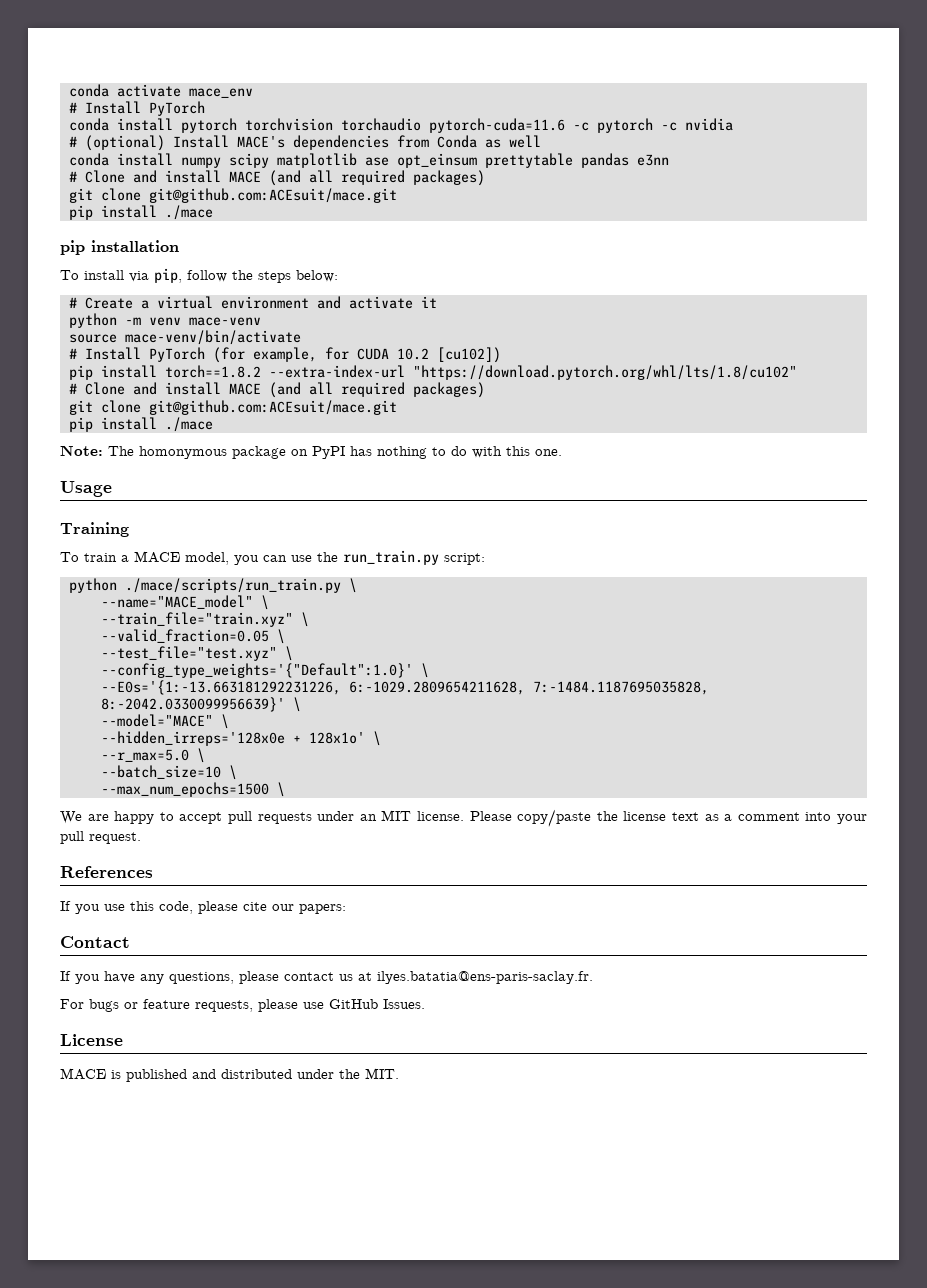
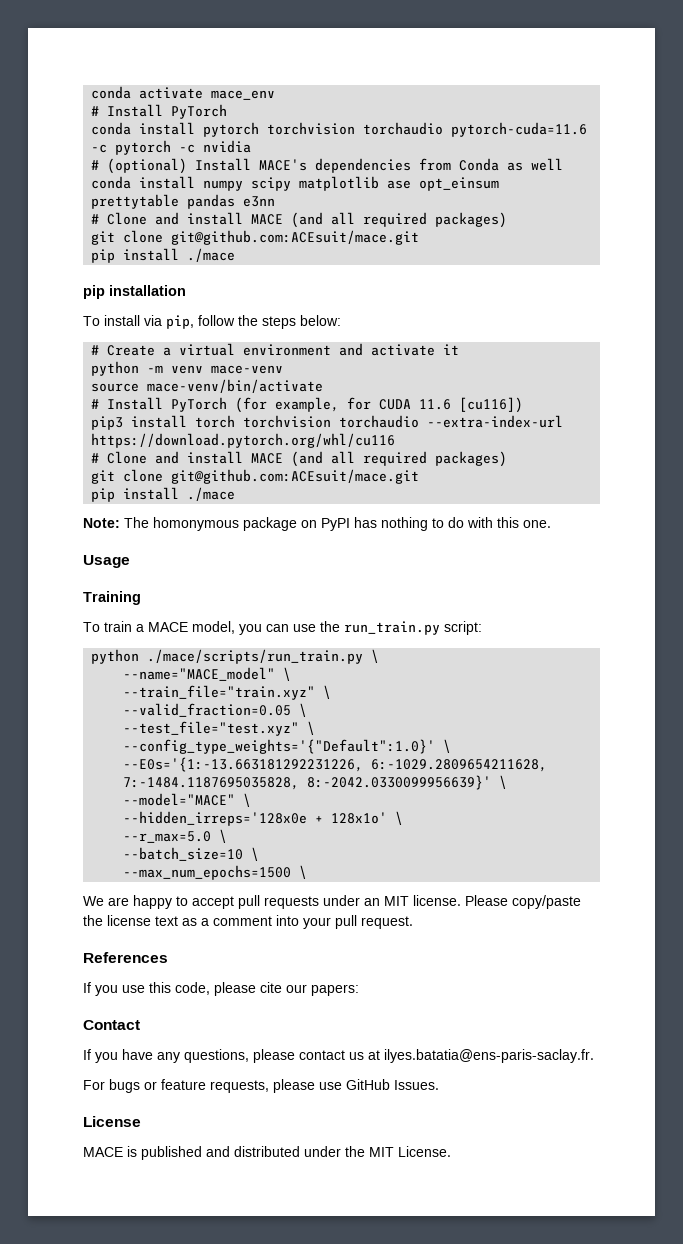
- # Install PyTorch (for example, for CUDA 10.2 [cu102])
- pip install torch==1.8.2 --extra-index-url "https://download.pytorch.org/whl/lts/1.8/cu102"
+ # Install PyTorch (for example, for CUDA 11.6 [cu116])
+ pip3 install torch torchvision torchaudio --extra-index-url https://download.pytorch.org/whl/cu116
- MACE is published and distributed under the MIT.
+ MACE is published and distributed under the MIT License.

